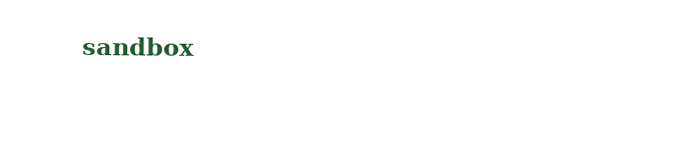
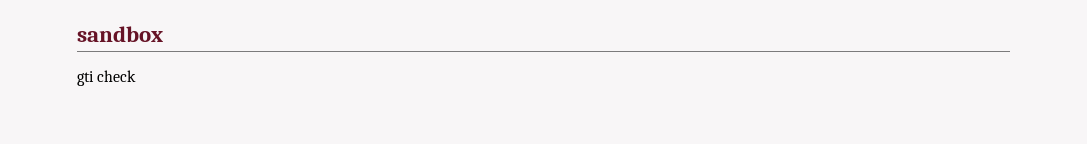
+ gti check

